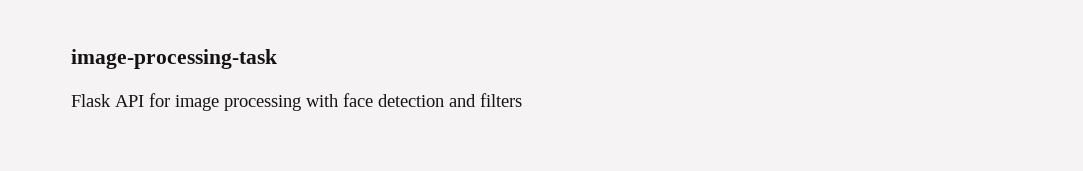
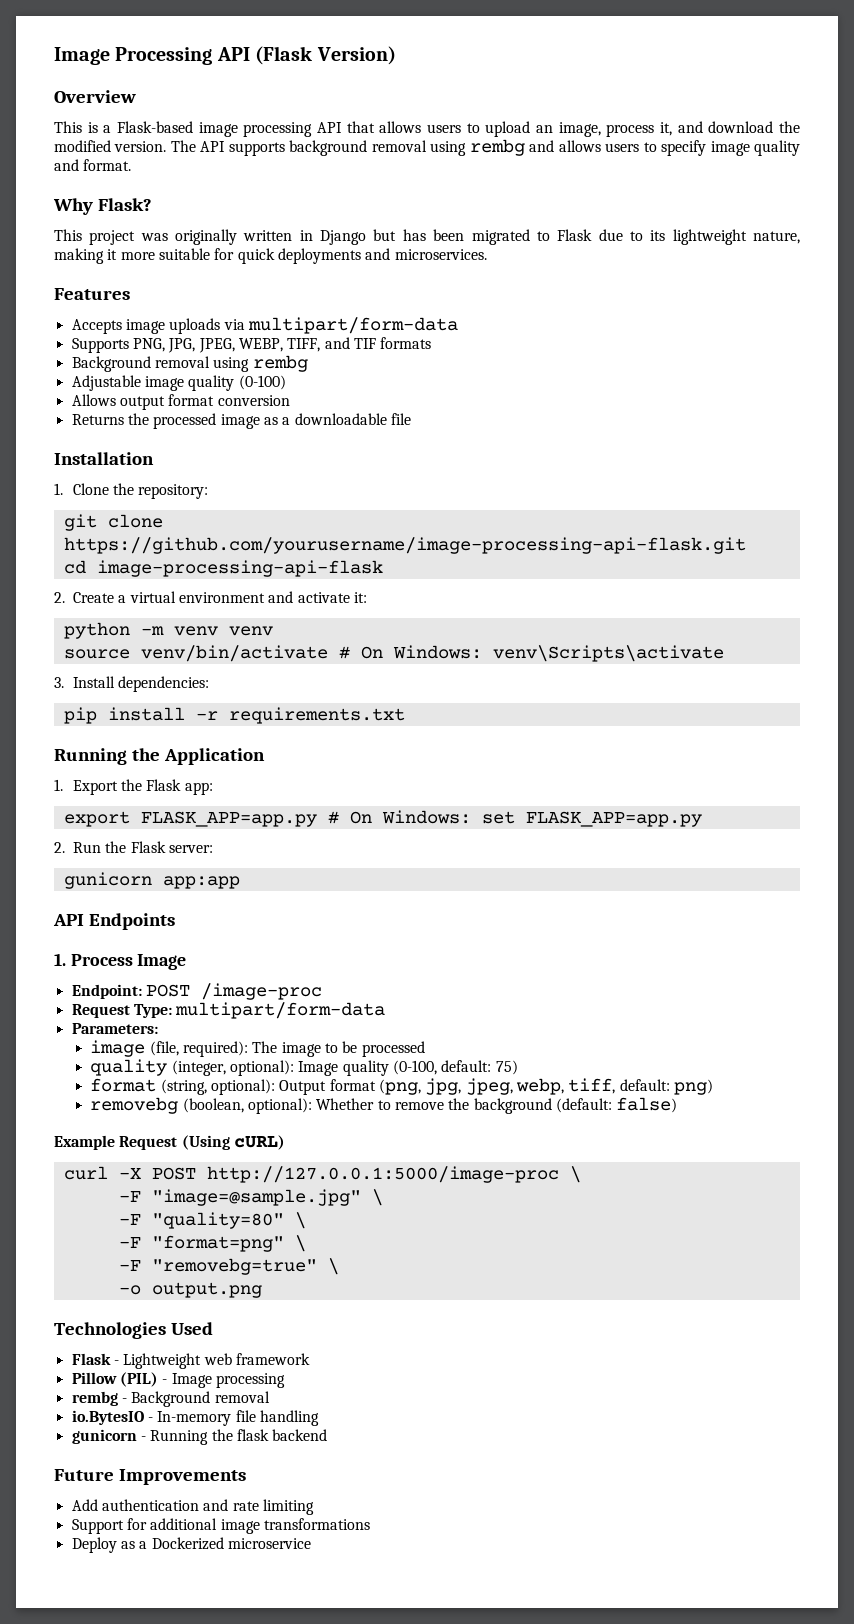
- image-processing-task
- Flask API for image processing with face detection and filters
+ Image Processing API (Flask Version)
+ Overview
+ This is a Flask-based image processing API that allows users to upload an image, process it, and download the modified version. The API supports background removal using rembg and allows users to specify image quality and format.
+ Why Flask?
+ This project was originally written in Django but has been migrated to Flask due to its lightweight nature, making it more suitable for quick deployments and microservices.
+ Features
+ Accepts image uploads via multipart/form-data
+ Supports PNG, JPG, JPEG, WEBP, TIFF, and TIF formats
+ Background removal using rembg
+ Adjustable image quality (0-100)
+ Allows output format conversion
+ Returns the processed image as a downloadable file
+ Installation
+ 1. Clone the repository:
+ git clone https://github.com/yourusername/image-processing-api-flask.git
+ cd image-processing-api-flask
+ 2. Create a virtual environment and activate it:
+ python -m venv venv
+ source venv/bin/activate # On Windows: venv\Scripts\activate
+ 3. Install dependencies:
+ pip install -r requirements.txt
+ Running the Application
+ 1. Export the Flask app:
+ export FLASK_APP=app.py # On Windows: set FLASK_APP=app.py
+ 2. Run the Flask server:
+ gunicorn app:app
+ API Endpoints
+ 1. Process Image
+ Endpoint: POST /image-proc
+ Request Type: multipart/form-data
+ Parameters:
+ image (file, required): The image to be processed
+ quality (integer, optional): Image quality (0-100, default: 75)
+ format (string, optional): Output format (png, jpg, jpeg, webp, tiff, default: png)
+ removebg (boolean, optional): Whether to remove the background (default: false)
+ Example Request (Using cURL)
+ curl -X POST http://127.0.0.1:5000/image-proc \
+ -F "image=@sample.jpg" \
+ -F "quality=80" \
+ -F "format=png" \
+ -F "removebg=true" \
+ -o output.png
+ Technologies Used
+ Flask - Lightweight web framework
+ Pillow (PIL) - Image processing
+ rembg - Background removal
+ io.BytesIO - In-memory file handling
+ gunicorn - Running the flask backend
+ Future Improvements
+ Add authentication and rate limiting
+ Support for additional image transformations
+ Deploy as a Dockerized microservice

